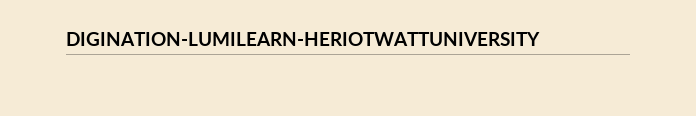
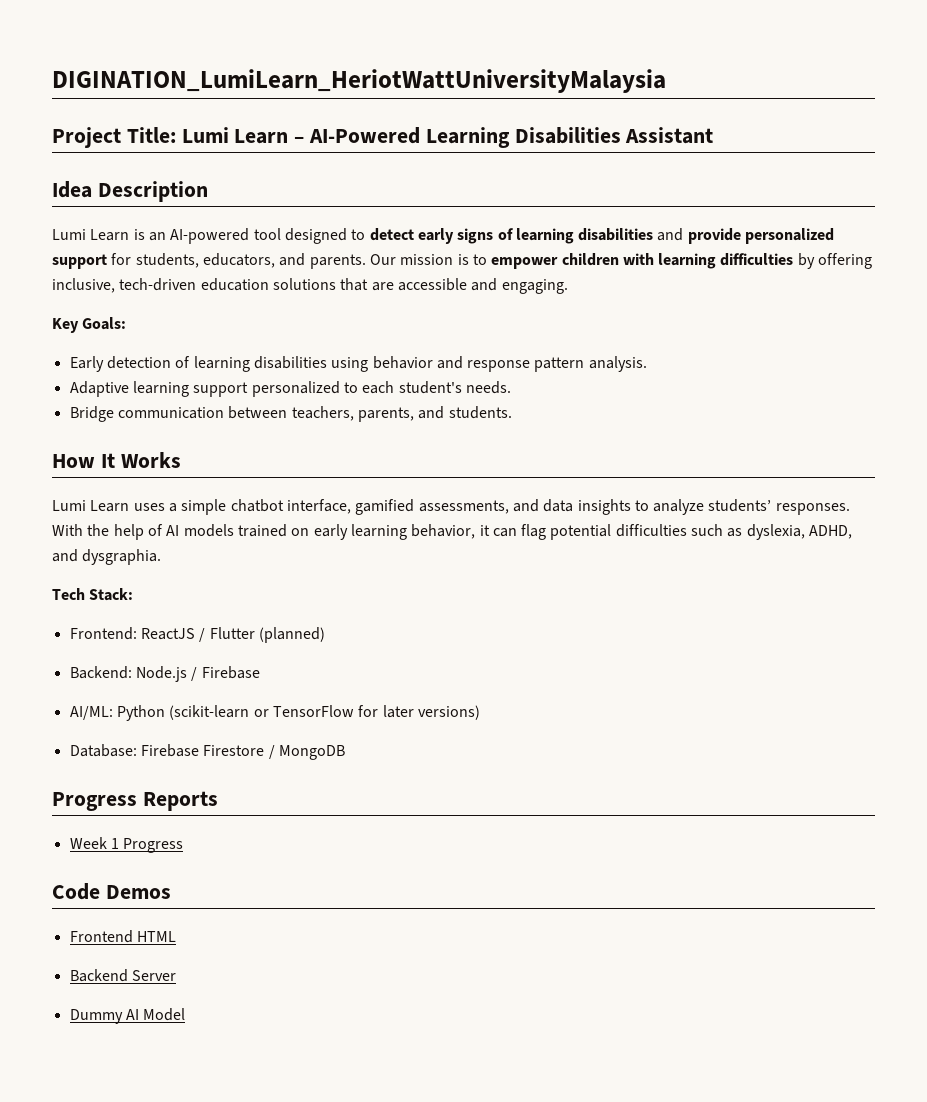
- DIGINATION-LUMILEARN-HERIOTWATTUNIVERSITY
+ DIGINATION_LumiLearn_HeriotWattUniversityMalaysia
+ Project Title: Lumi Learn – AI-Powered Learning Disabilities Assistant
+ Idea Description
+ Lumi Learn is an AI-powered tool designed to detect early signs of learning disabilities and provide personalized support for students, educators, and parents. Our mission is to empower children with learning difficulties by offering inclusive, tech-driven education solutions that are accessible and engaging.
+ Key Goals:
+ Early detection of learning disabilities using behavior and response pattern analysis.
+ Adaptive learning support personalized to each student's needs.
+ Bridge communication between teachers, parents, and students.
+ How It Works
+ Lumi Learn uses a simple chatbot interface, gamified assessments, and data insights to analyze students’ responses. With the help of AI models trained on early learning behavior, it can flag potential difficulties such as dyslexia, ADHD, and dysgraphia.
+ Tech Stack:
+ Frontend: ReactJS / Flutter (planned)
+ Backend: Node.js / Firebase
+ AI/ML: Python (scikit-learn or TensorFlow for later versions)
+ Database: Firebase Firestore / MongoDB
+ Progress Reports
+ Week 1 Progress
+ Code Demos
+ Frontend HTML
+ Backend Server
+ Dummy AI Model

